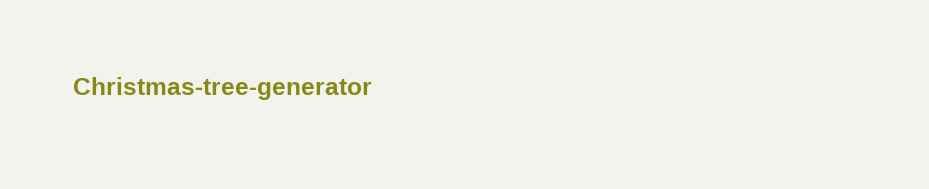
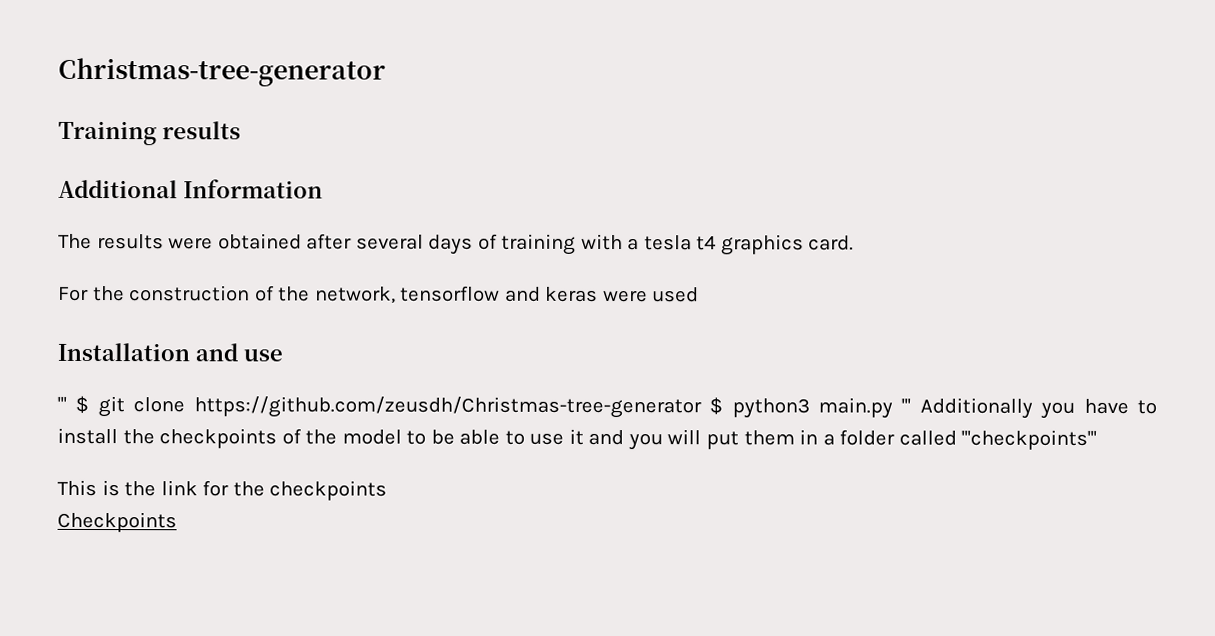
+ Training results
+ Additional Information
+ The results were obtained after several days of training with a tesla t4 graphics card.
+ For the construction of the network, tensorflow and keras were used
+ Installation and use
+ ''' $ git clone https://github.com/zeusdh/Christmas-tree-generator $ python3 main.py ''' Additionally you have to install the checkpoints of the model to be able to use it and you will put them in a folder called '''checkpoints'''
+ This is the link for the checkpoints
+ Checkpoints

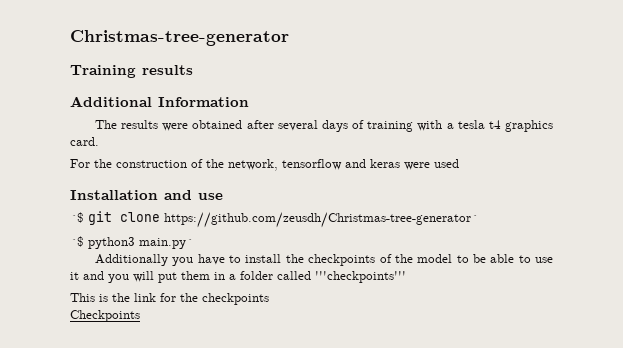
- ''' $ git clone https://github.com/zeusdh/Christmas-tree-generator $ python3 main.py ''' Additionally you have to install the checkpoints of the model to be able to use it and you will put them in a folder called '''checkpoints'''
+ ´$ git clone https://github.com/zeusdh/Christmas-tree-generator´
+ ´$ python3 main.py´
+ Additionally you have to install the checkpoints of the model to be able to use it and you will put them in a folder called '''checkpoints'''

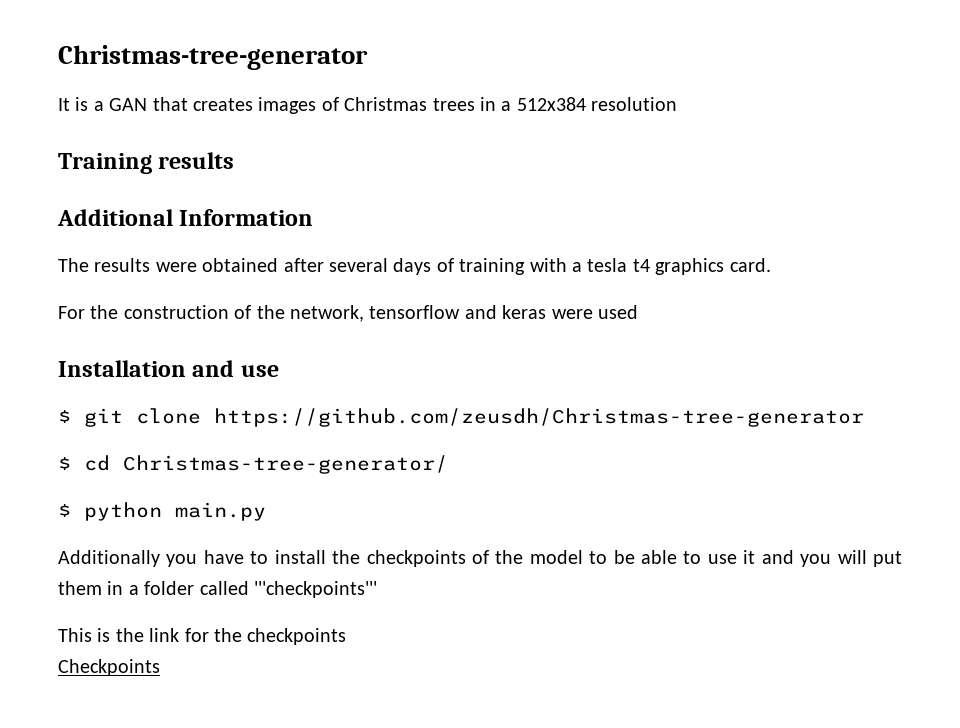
+ It is a GAN that creates images of Christmas trees in a 512x384 resolution
- ´$ git clone https://github.com/zeusdh/Christmas-tree-generator´
- ´$ python3 main.py´
+ $ git clone https://github.com/zeusdh/Christmas-tree-generator
+ $ cd Christmas-tree-generator/
+ $ python main.py

